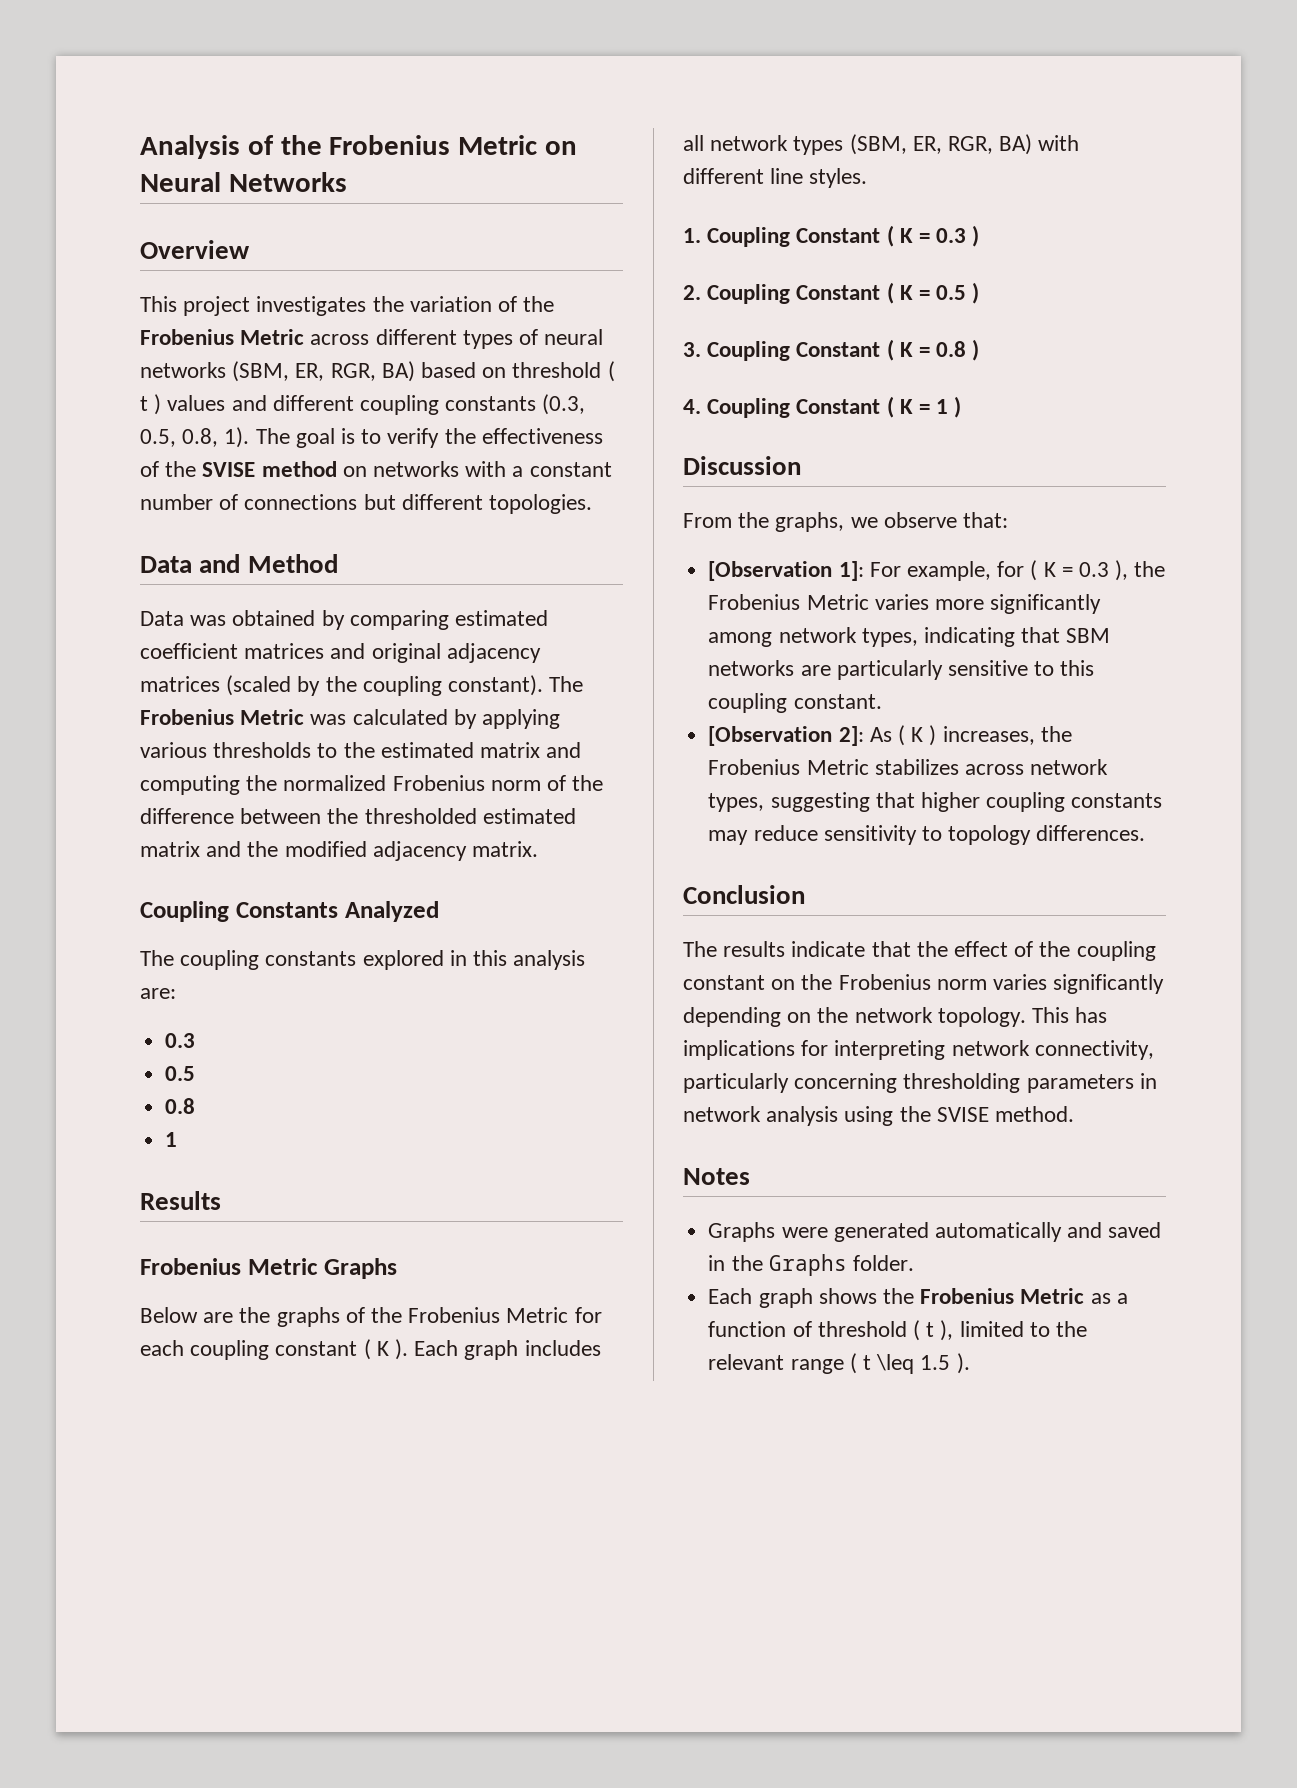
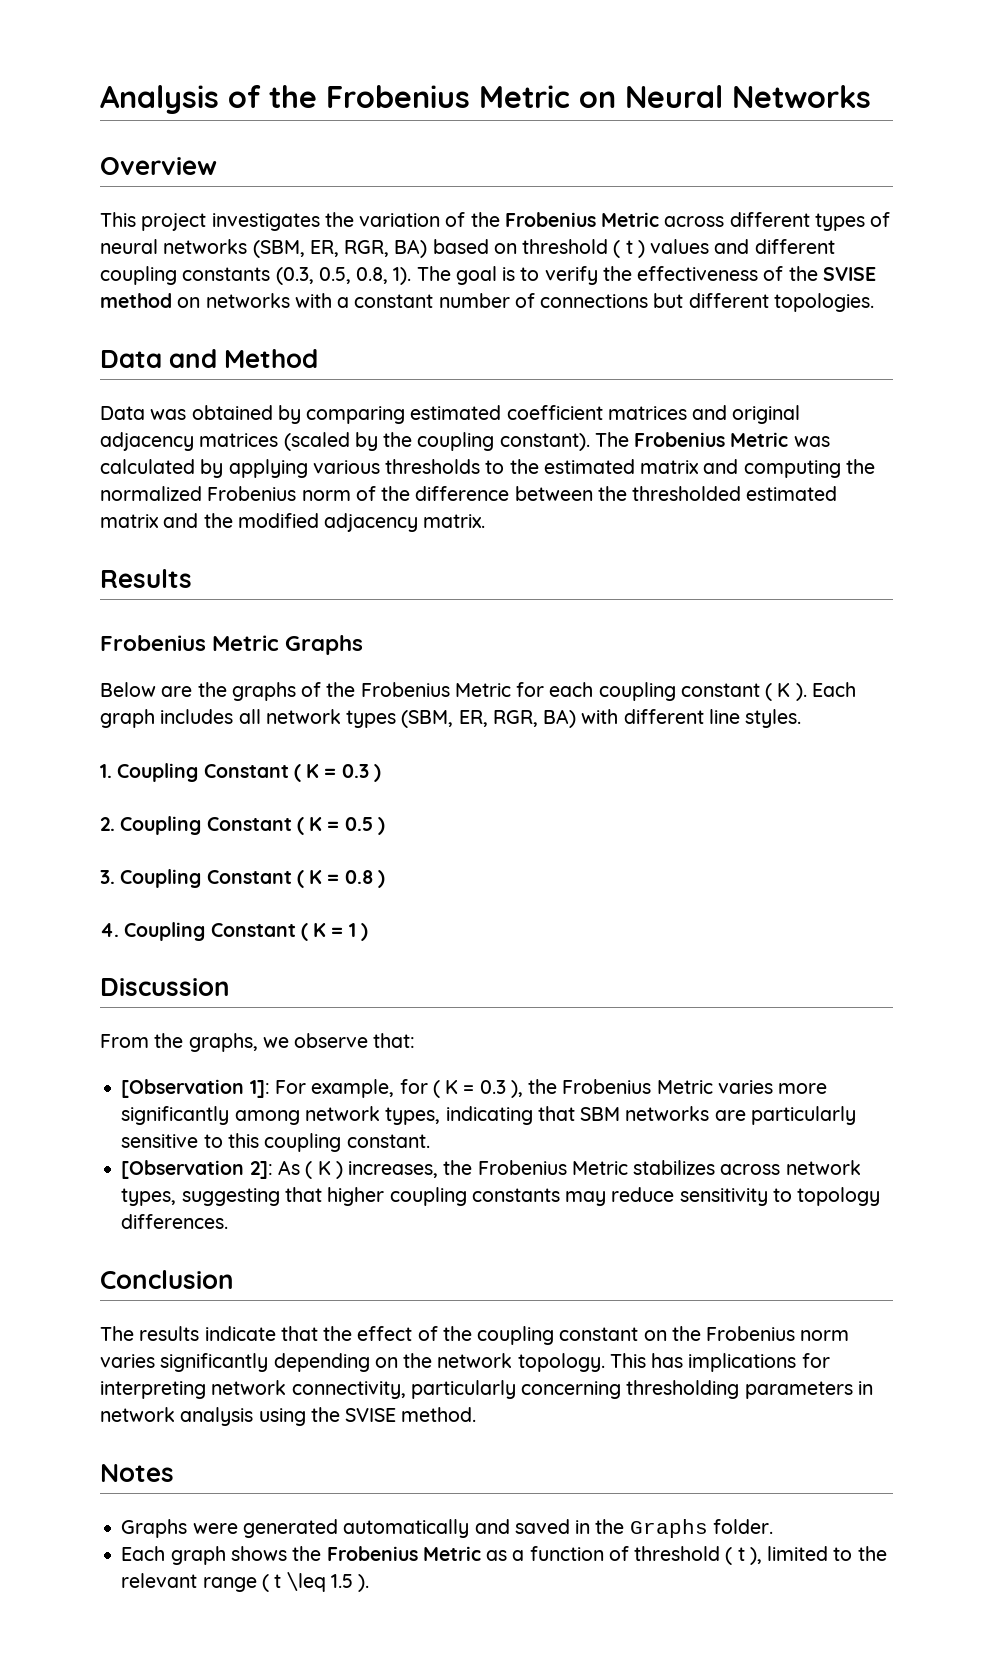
- Coupling Constants Analyzed
- The coupling constants explored in this analysis are:
- 0.3
- 0.5
- 0.8
- 1

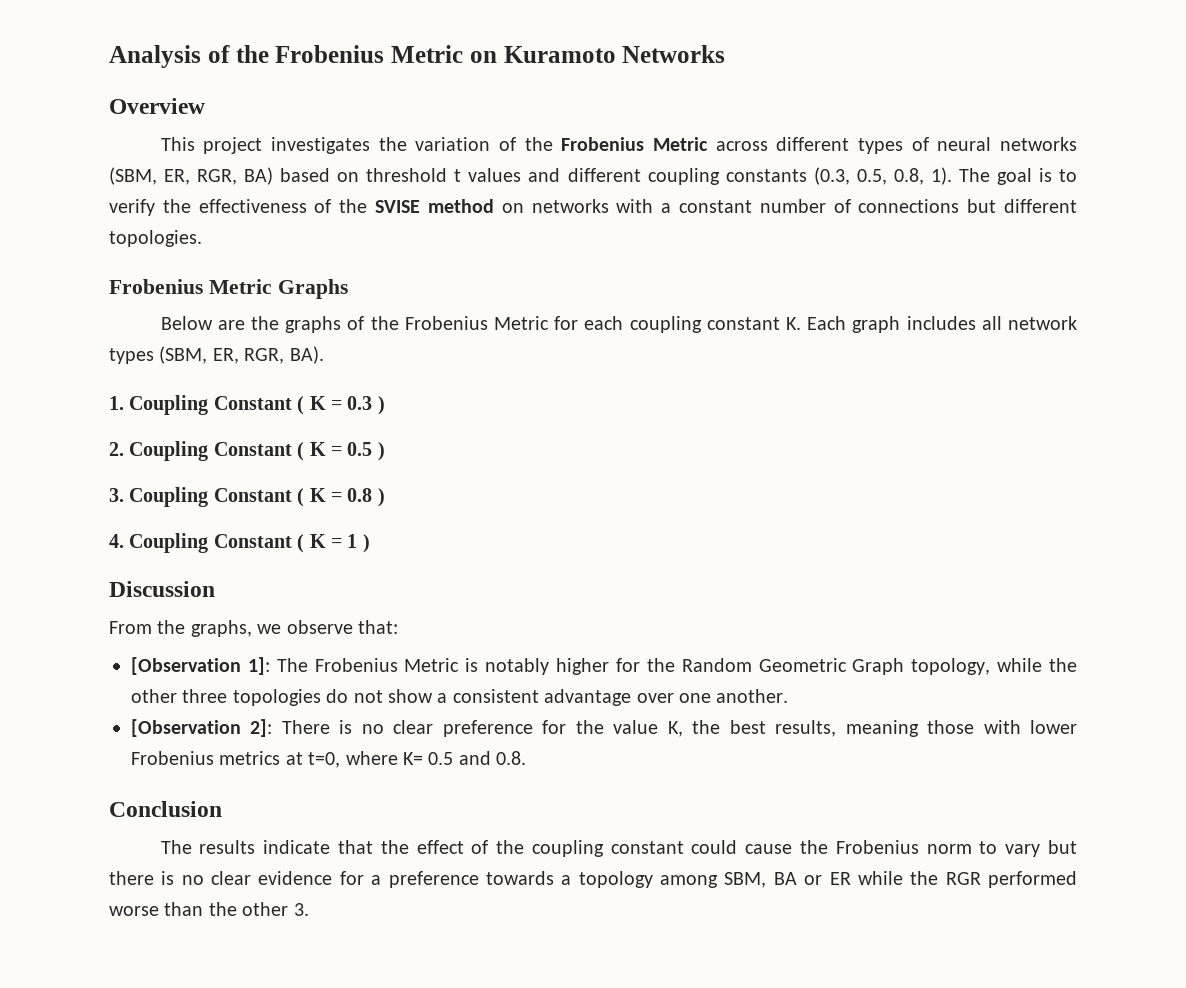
- Analysis of the Frobenius Metric on Neural Networks
+ Analysis of the Frobenius Metric on Kuramoto Networks
- This project investigates the variation of the Frobenius Metric across different types of neural networks (SBM, ER, RGR, BA) based on threshold ( t ) values and different coupling constants (0.3, 0.5, 0.8, 1).
+ This project investigates the variation of the Frobenius Metric across different types of neural networks (SBM, ER, RGR, BA) based on threshold t values and different coupling constants (0.3, 0.5, 0.8, 1).
- Data and Method
- Data was obtained by comparing estimated coefficient matrices and original adjacency matrices (scaled by the coupling constant). The Frobenius Metric was calculated by applying various thresholds to the estimated matrix and computing the normalized Frobenius norm of the difference between the thresholded estimated matrix and the modified adjacency matrix.
- Results
- Below are the graphs of the Frobenius Metric for each coupling constant ( K ). Each graph includes all network types (SBM, ER, RGR, BA) with different line styles.
+ Below are the graphs of the Frobenius Metric for each coupling constant K. Each graph includes all network types (SBM, ER, RGR, BA).
- [Observation 1]: For example, for ( K = 0.3 ), the Frobenius Metric varies more significantly among network types, indicating that SBM networks are particularly sensitive to this coupling constant.
- [Observation 2]: As ( K ) increases, the Frobenius Metric stabilizes across network types, suggesting that higher coupling constants may reduce sensitivity to topology differences.
+ [Observation 1]: The Frobenius Metric is notably higher for the Random Geometric Graph topology, while the other three topologies do not show a consistent advantage over one another.
+ [Observation 2]: There is no clear preference for the value K, the best results, meaning those with lower Frobenius metrics at t=0, where K= 0.5 and 0.8.
- The results indicate that the effect of the coupling constant on the Frobenius norm varies significantly depending on the network topology. This has implications for interpreting network connectivity, particularly concerning thresholding parameters in network analysis using the SVISE method.
- Notes
- Graphs were generated automatically and saved in the Graphs folder.
- Each graph shows the Frobenius Metric as a function of threshold ( t ), limited to the relevant range ( t \leq 1.5 ).
+ The results indicate that the effect of the coupling constant could cause the Frobenius norm to vary but there is no clear evidence for a preference towards a topology among SBM, BA or ER while the RGR performed worse than the other 3.

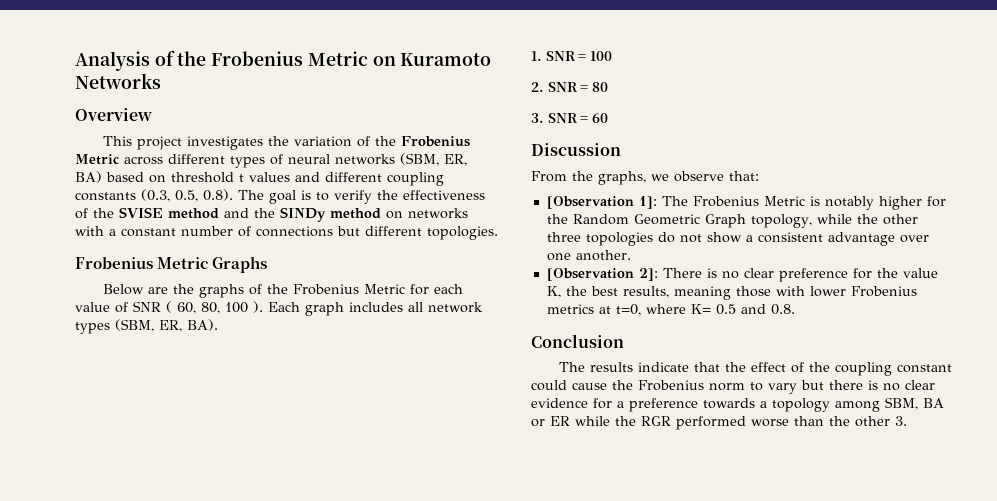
- This project investigates the variation of the Frobenius Metric across different types of neural networks (SBM, ER, RGR, BA) based on threshold t values and different coupling constants (0.3, 0.5, 0.8, 1). The goal is to verify the effectiveness of the SVISE method on networks with a constant number of connections but different topologies.
+ This project investigates the variation of the Frobenius Metric across different types of neural networks (SBM, ER, BA) based on threshold t values and different coupling constants (0.3, 0.5, 0.8). The goal is to verify the effectiveness of the SVISE method and the SINDy method on networks with a constant number of connections but different topologies.
- Below are the graphs of the Frobenius Metric for each coupling constant K. Each graph includes all network types (SBM, ER, RGR, BA).
+ Below are the graphs of the Frobenius Metric for each value of SNR ( 60, 80, 100 ). Each graph includes all network types (SBM, ER, BA).
- 1. Coupling Constant ( K = 0.3 )
- 2. Coupling Constant ( K = 0.5 )
- 3. Coupling Constant ( K = 0.8 )
- 4. Coupling Constant ( K = 1 )
+ 1. SNR = 100
+ 2. SNR = 80
+ 3. SNR = 60

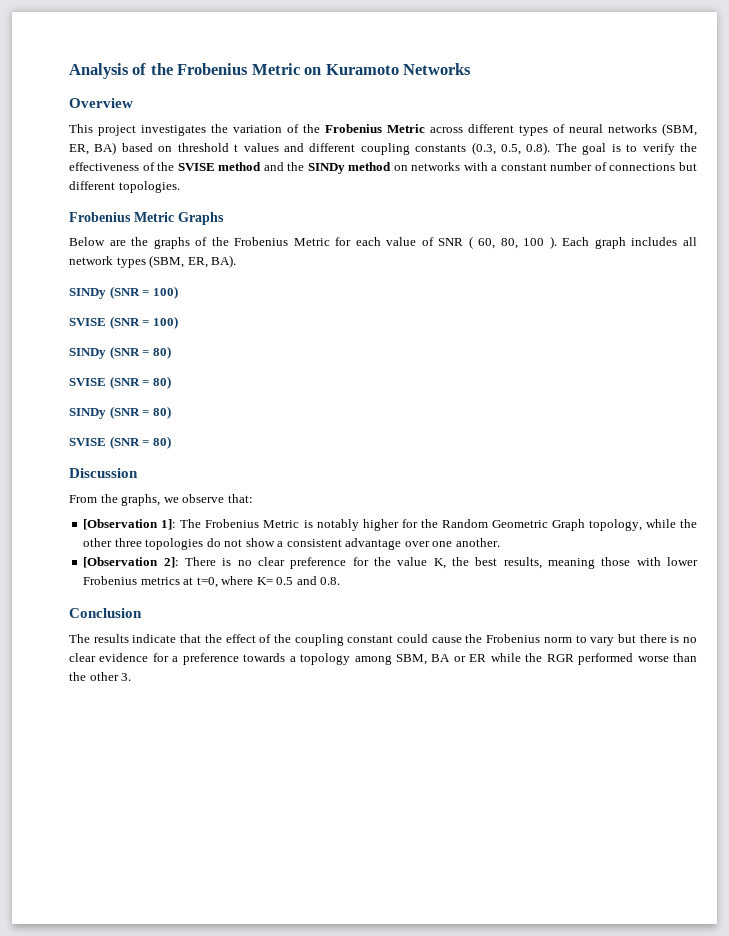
- 1. SNR = 100
- 2. SNR = 80
- 3. SNR = 60
+ SINDy (SNR = 100)
+ SVISE (SNR = 100)
+ SINDy (SNR = 80)
+ SVISE (SNR = 80)
+ SINDy (SNR = 80)
+ SVISE (SNR = 80)

